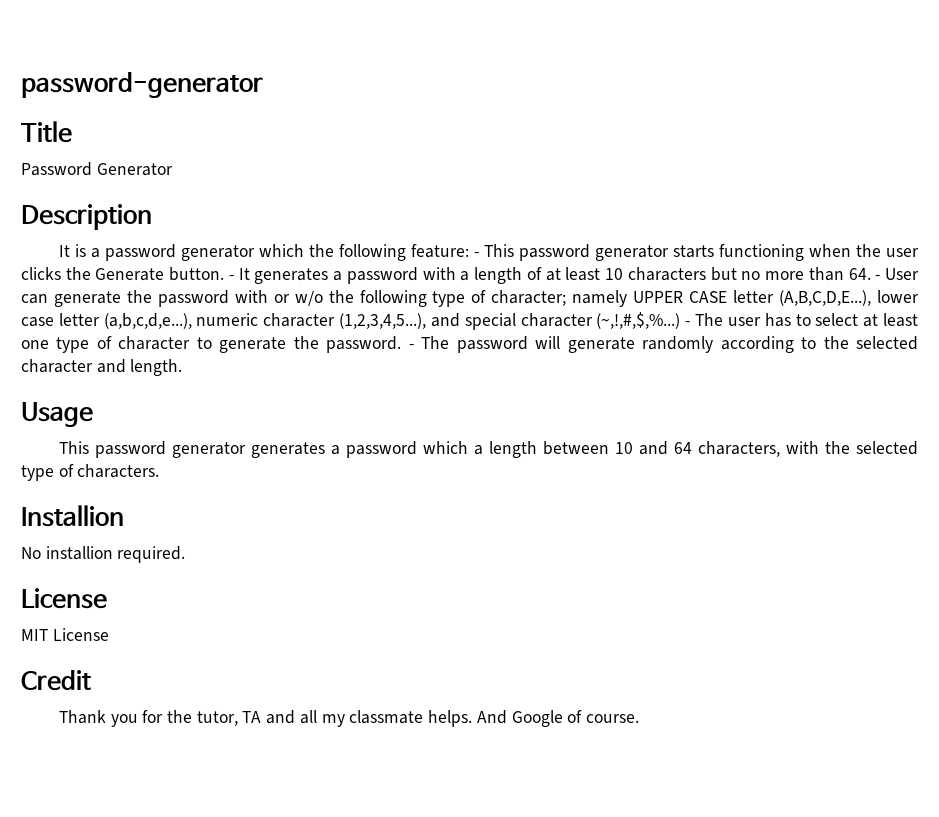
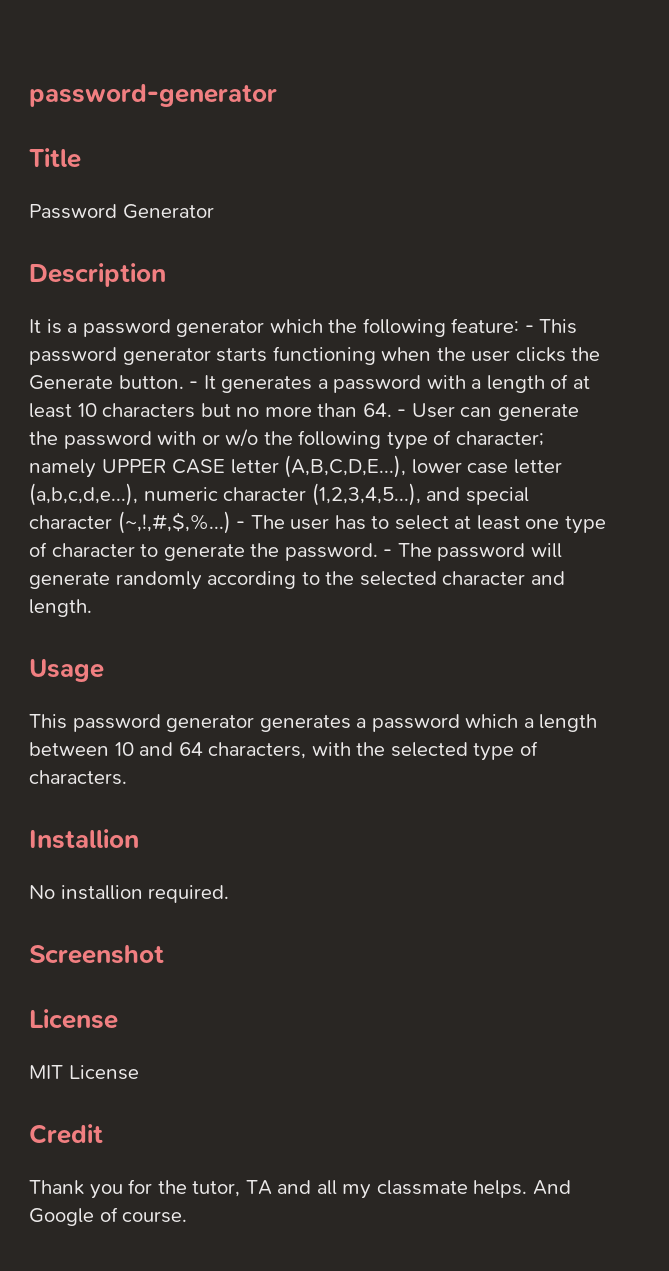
+ Screenshot

